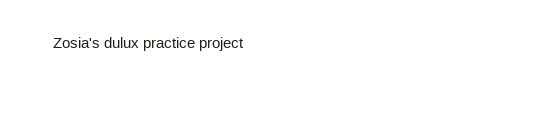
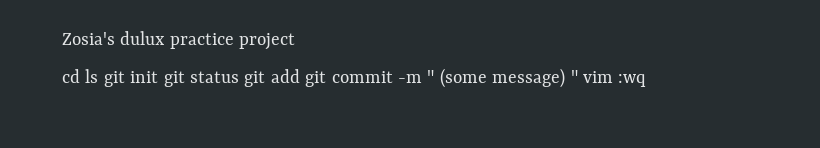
+ cd ls git init git status git add git commit -m " (some message) " vim :wq

